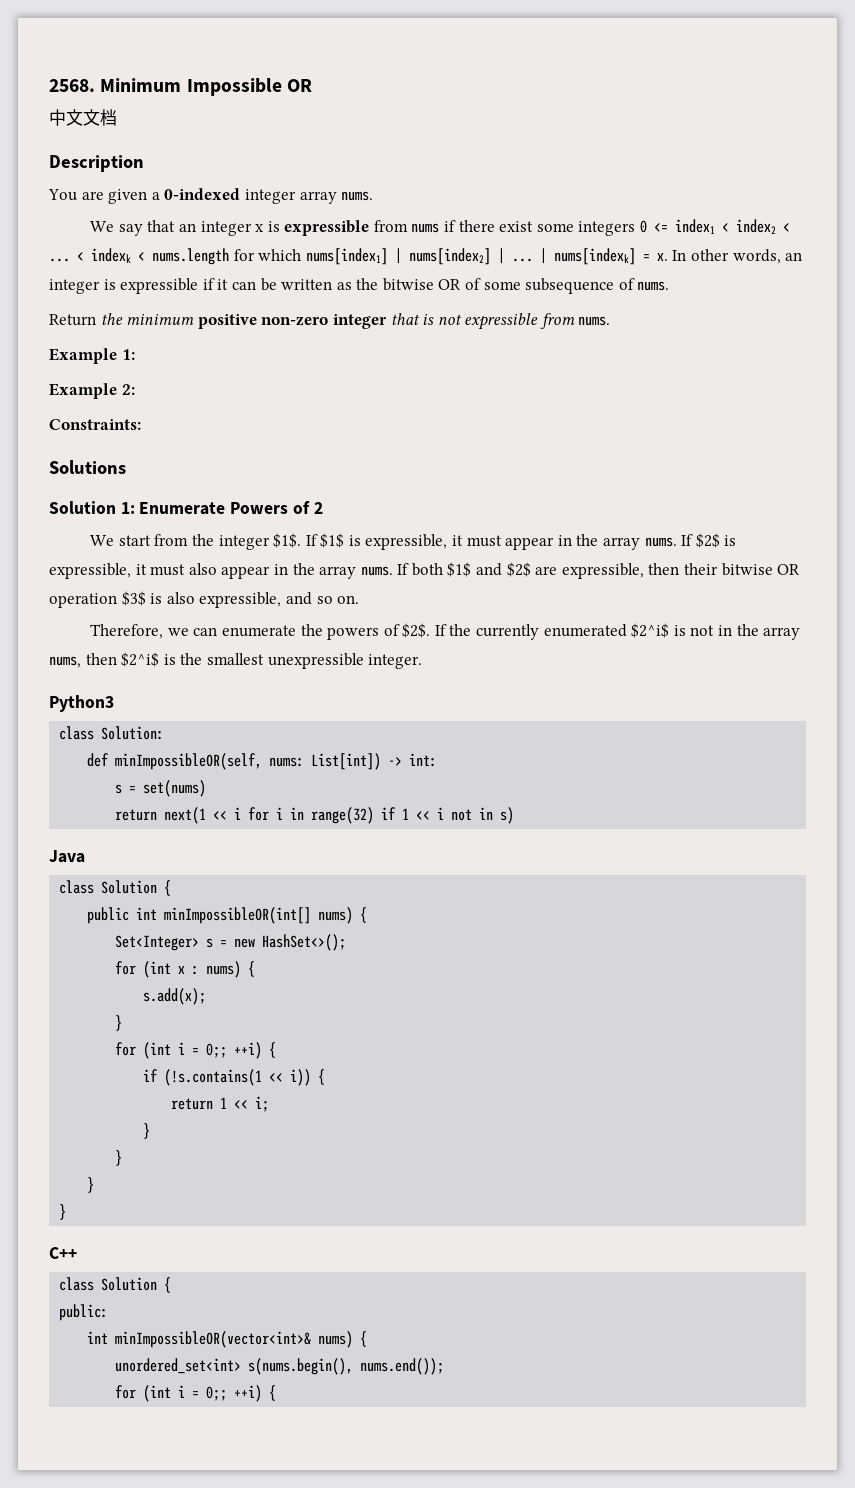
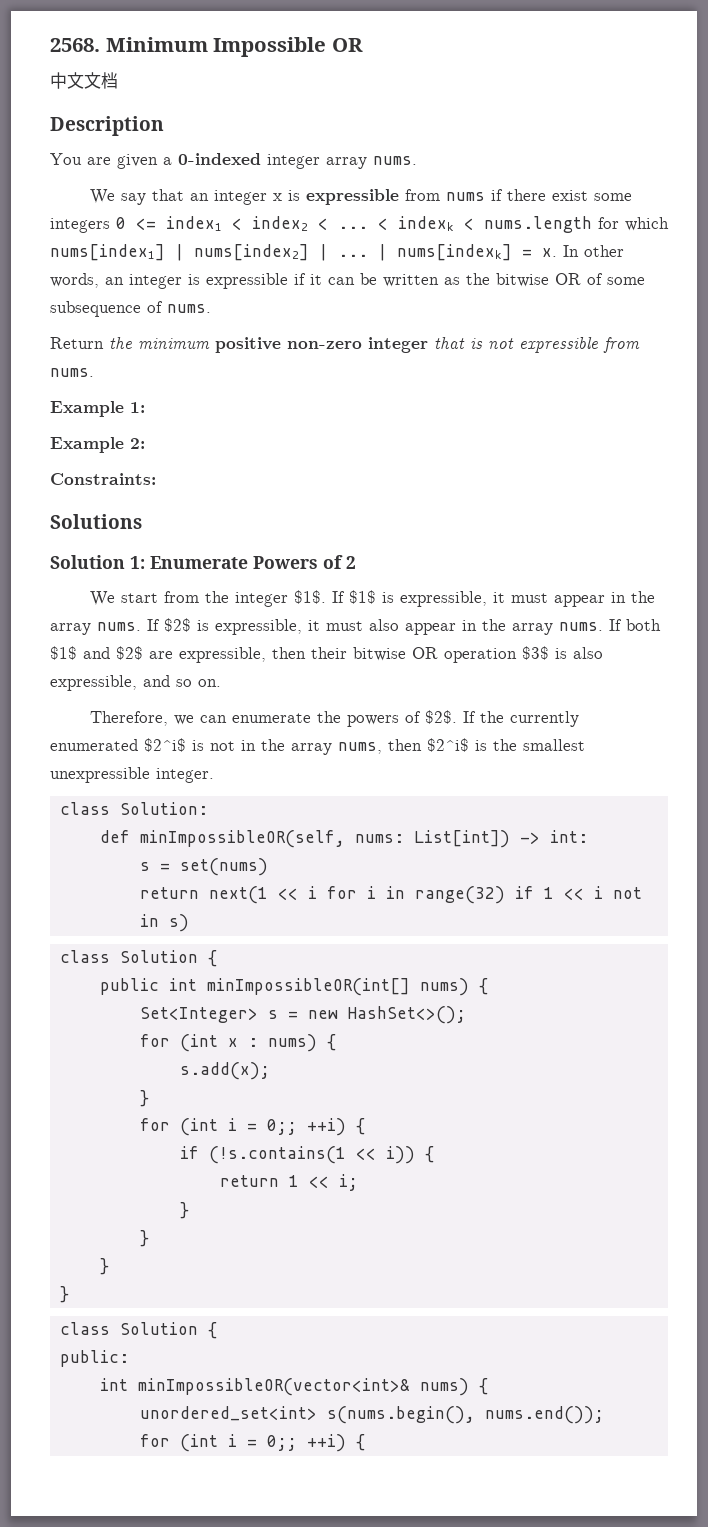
- Python3
- Java
- C++

